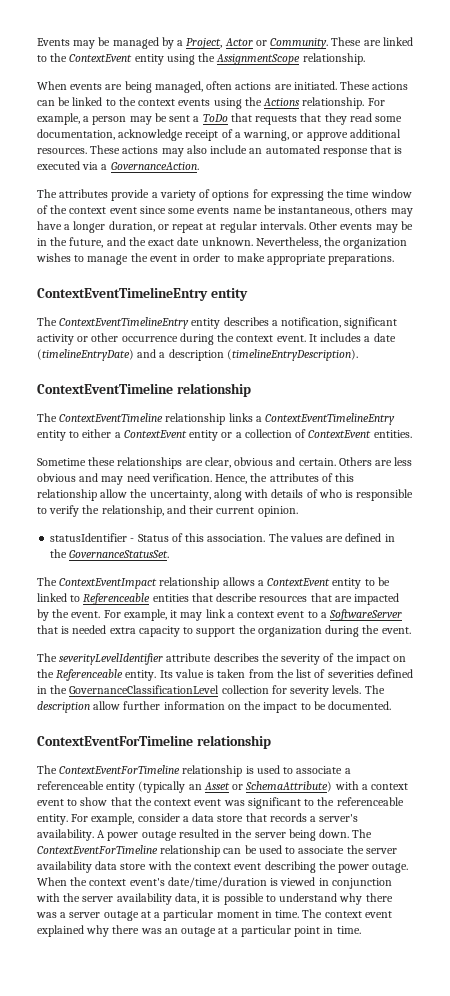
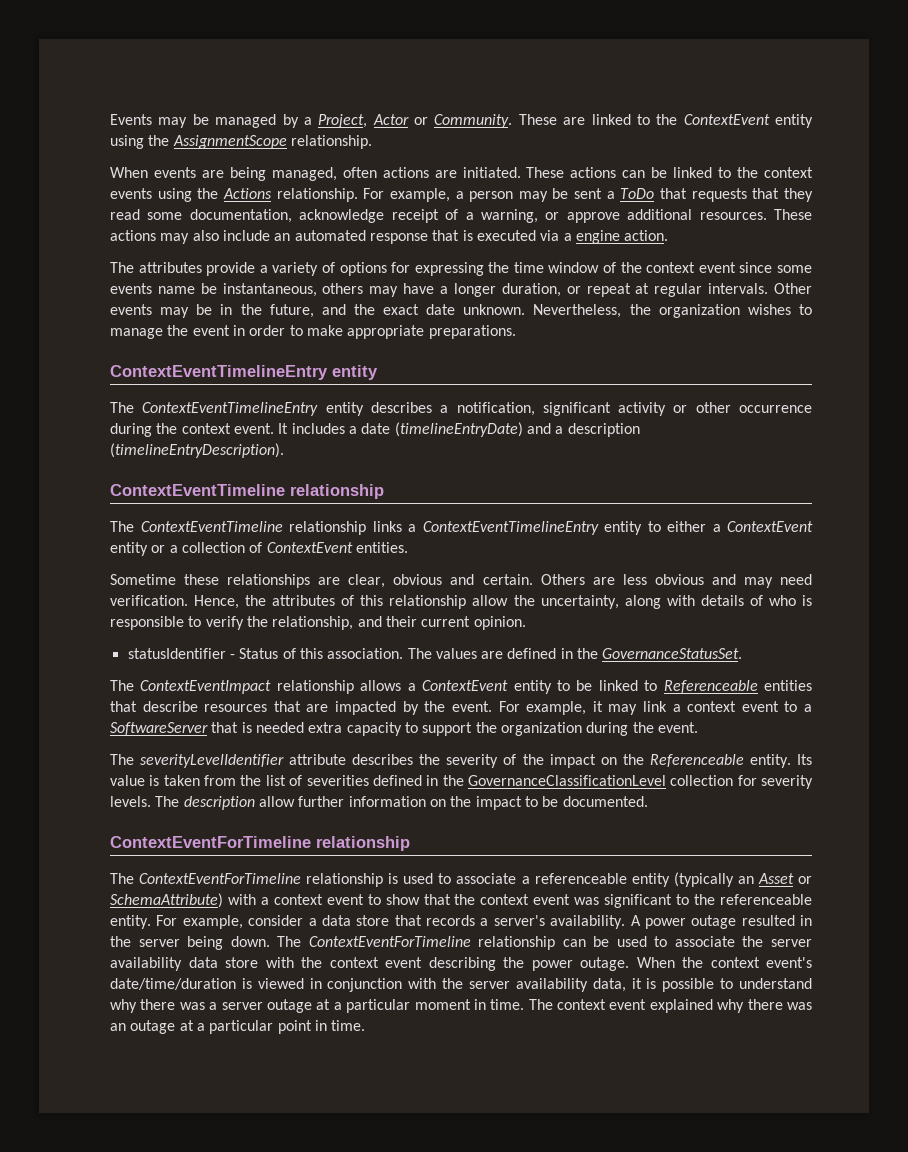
- These actions may also include an automated response that is executed via a GovernanceAction.
+ These actions may also include an automated response that is executed via a engine action.

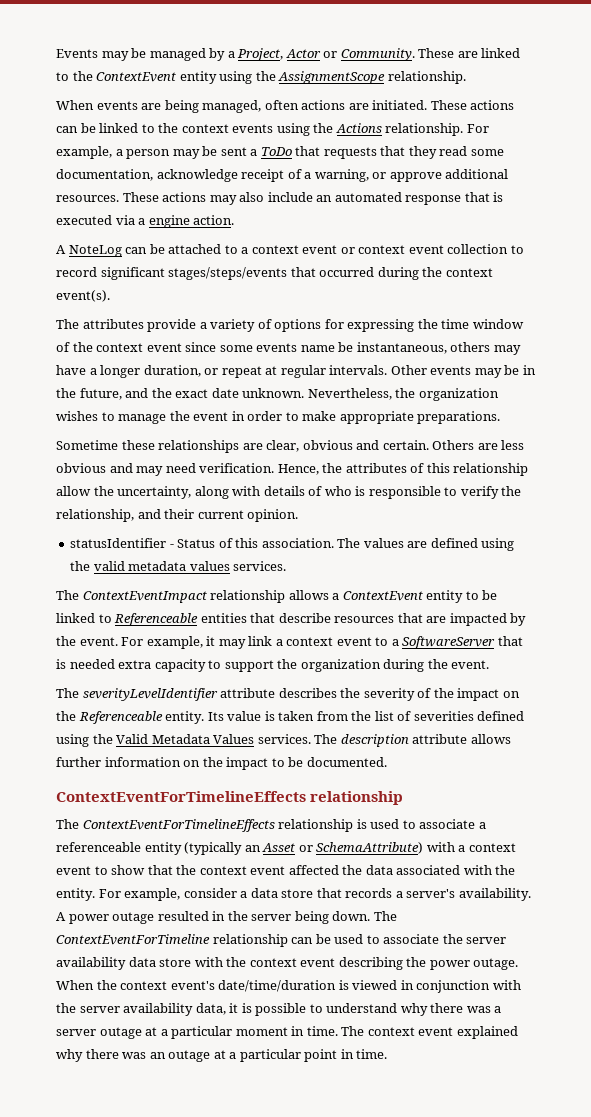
+ A NoteLog can be attached to a context event or context event collection to record significant stages/steps/events that occurred during the context event(s).
  Nevertheless, the organization wishes to manage the event in order to make appropriate preparations.
- ContextEventTimelineEntry entity
- The ContextEventTimelineEntry entity describes a notification, significant activity or other occurrence during the context event. It includes a date (timelineEntryDate) and a description (timelineEntryDescription).
- ContextEventTimeline relationship
- The ContextEventTimeline relationship links a ContextEventTimelineEntry entity to either a ContextEvent entity or a collection of ContextEvent entities.
- The values are defined in the GovernanceStatusSet.
+ The values are defined using the valid metadata values services.
- Its value is taken from the list of severities defined in the GovernanceClassificationLevel collection for severity levels. The description allow further information on the impact to be documented.
- ContextEventForTimeline relationship
- The ContextEventForTimeline relationship is used to associate a referenceable entity (typically an Asset or SchemaAttribute) with a context event to show that the context event was significant to the referenceable entity.
+ Its value is taken from the list of severities defined using the Valid Metadata Values services. The description attribute allows further information on the impact to be documented.
+ ContextEventForTimelineEffects relationship
+ The ContextEventForTimelineEffects relationship is used to associate a referenceable entity (typically an Asset or SchemaAttribute) with a context event to show that the context event affected the data associated with the entity.

